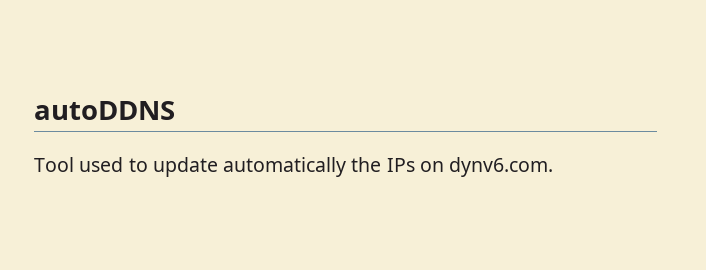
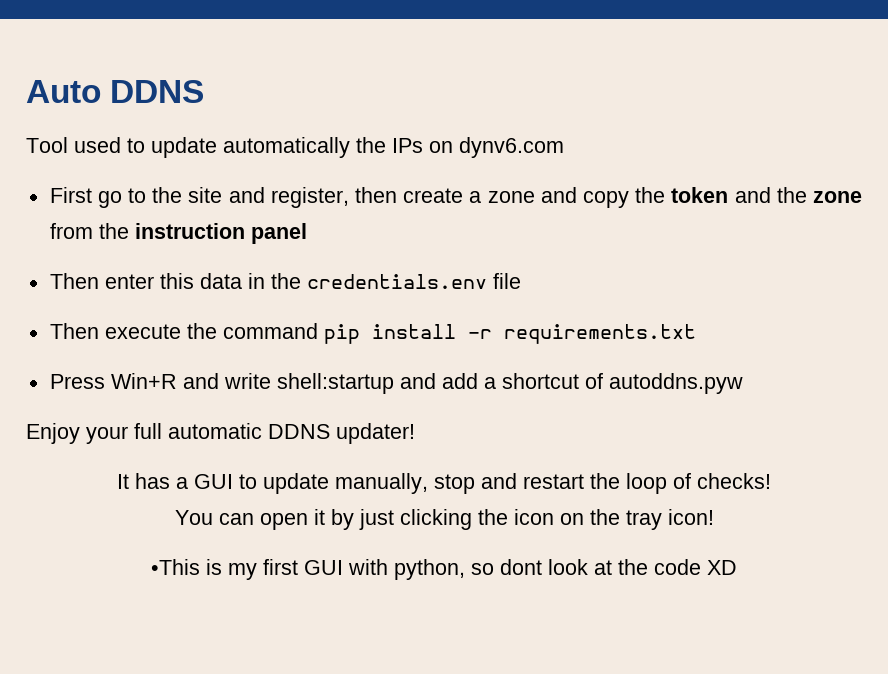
- autoDDNS
+ Auto DDNS
- Tool used to update automatically the IPs on dynv6.com.
+ Tool used to update automatically the IPs on dynv6.com
+ First go to the site and register, then create a zone and copy the token and the zone from the instruction panel
+ Then enter this data in the credentials.env file
+ Then execute the command pip install -r requirements.txt
+ Press Win+R and write shell:startup and add a shortcut of autoddns.pyw
+ Enjoy your full automatic DDNS updater!
+ It has a GUI to update manually, stop and restart the loop of checks!
+ You can open it by just clicking the icon on the tray icon!
+ •This is my first GUI with python, so dont look at the code XD

